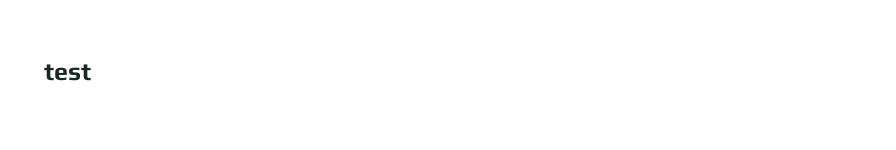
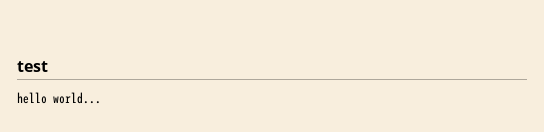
+ hello world...

